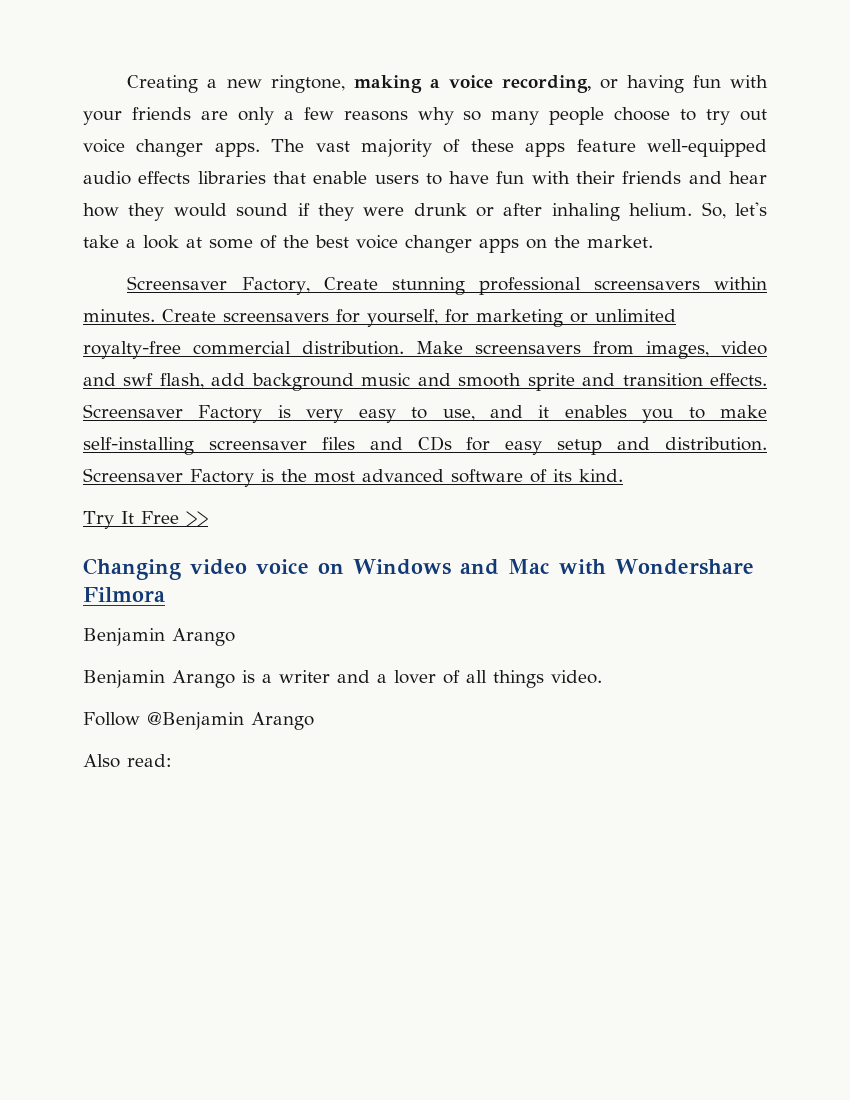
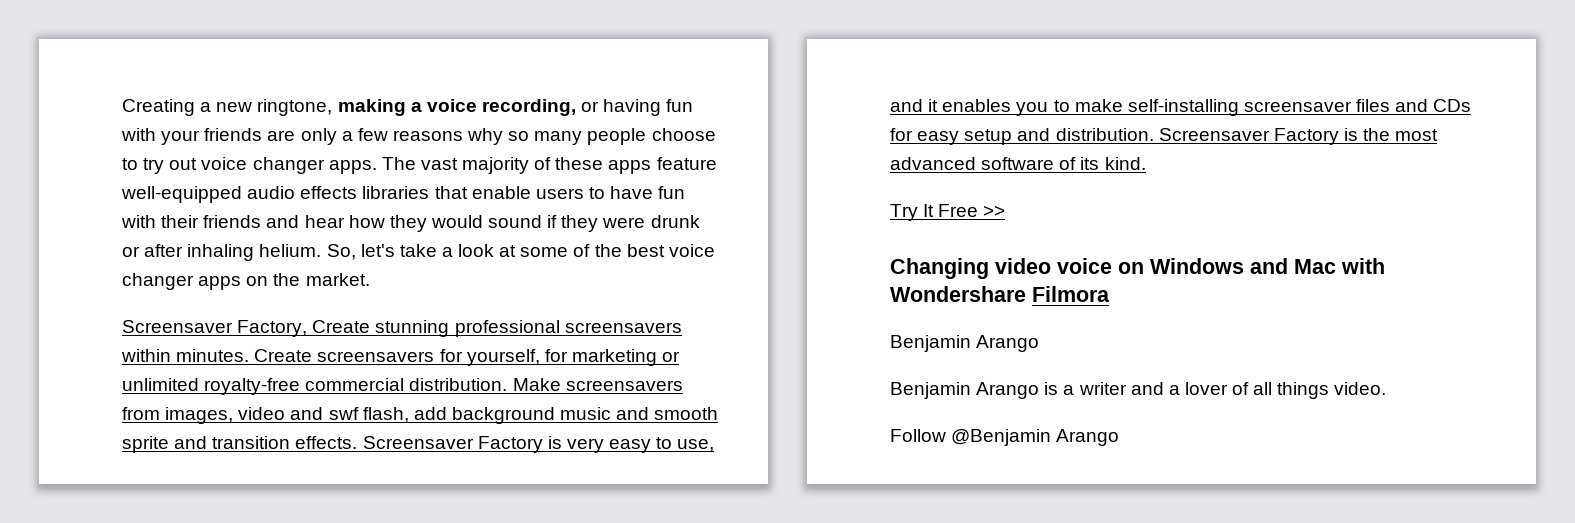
- Also read:

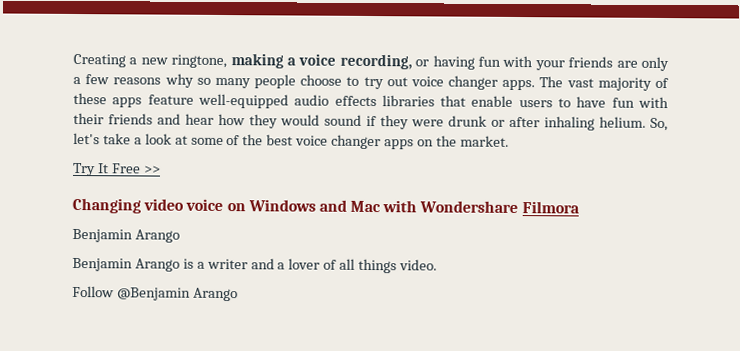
- Screensaver Factory, Create stunning professional screensavers within minutes. Create screensavers for yourself, for marketing or unlimited royalty-free commercial distribution. Make screensavers from images, video and swf flash, add background music and smooth sprite and transition effects. Screensaver Factory is very easy to use, and it enables you to make self-installing screensaver files and CDs for easy setup and distribution. Screensaver Factory is the most advanced software of its kind.

